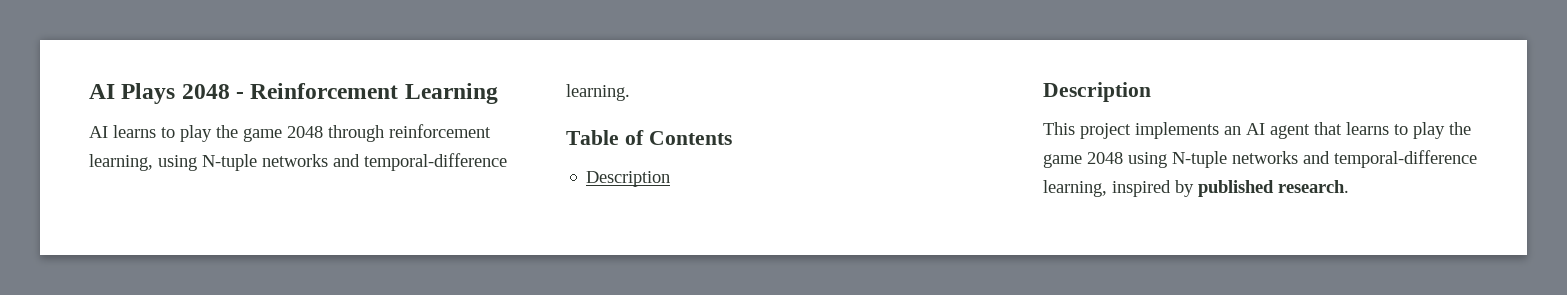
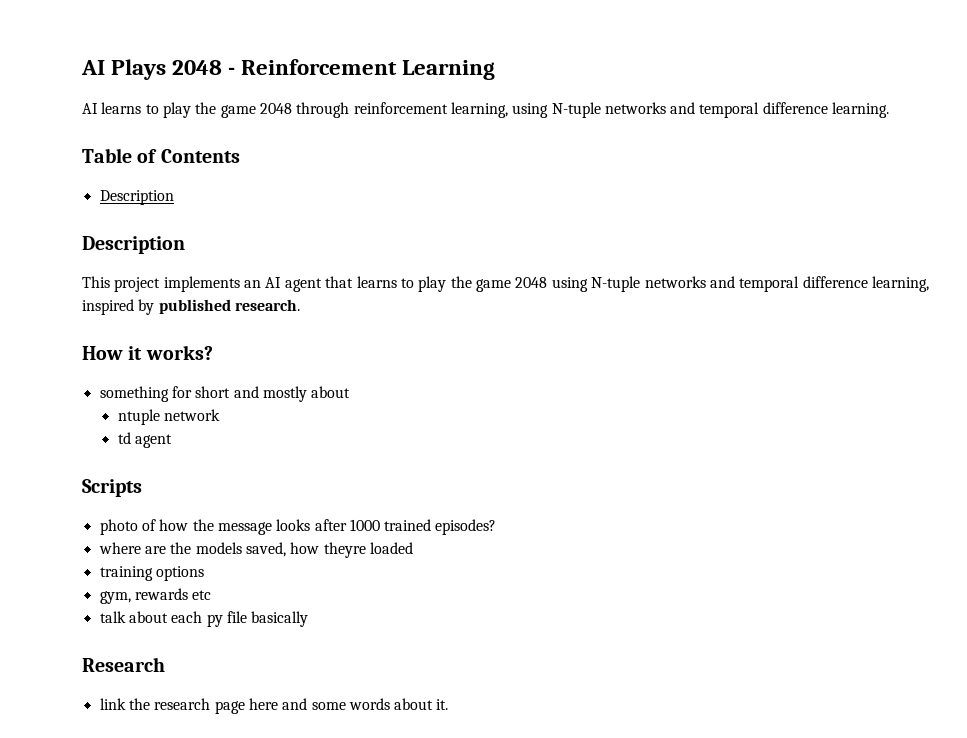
- AI learns to play the game 2048 through reinforcement learning, using N-tuple networks and temporal-difference learning.
+ AI learns to play the game 2048 through reinforcement learning, using N-tuple networks and temporal difference learning.
- This project implements an AI agent that learns to play the game 2048 using N-tuple networks and temporal-difference learning, inspired by published research.
+ This project implements an AI agent that learns to play the game 2048 using N-tuple networks and temporal difference learning, inspired by published research.
+ How it works?
+ something for short and mostly about
+ ntuple network
+ td agent
+ Scripts
+ photo of how the message looks after 1000 trained episodes?
+ where are the models saved, how theyre loaded
+ training options
+ gym, rewards etc
+ talk about each py file basically
+ Research
+ link the research page here and some words about it.

